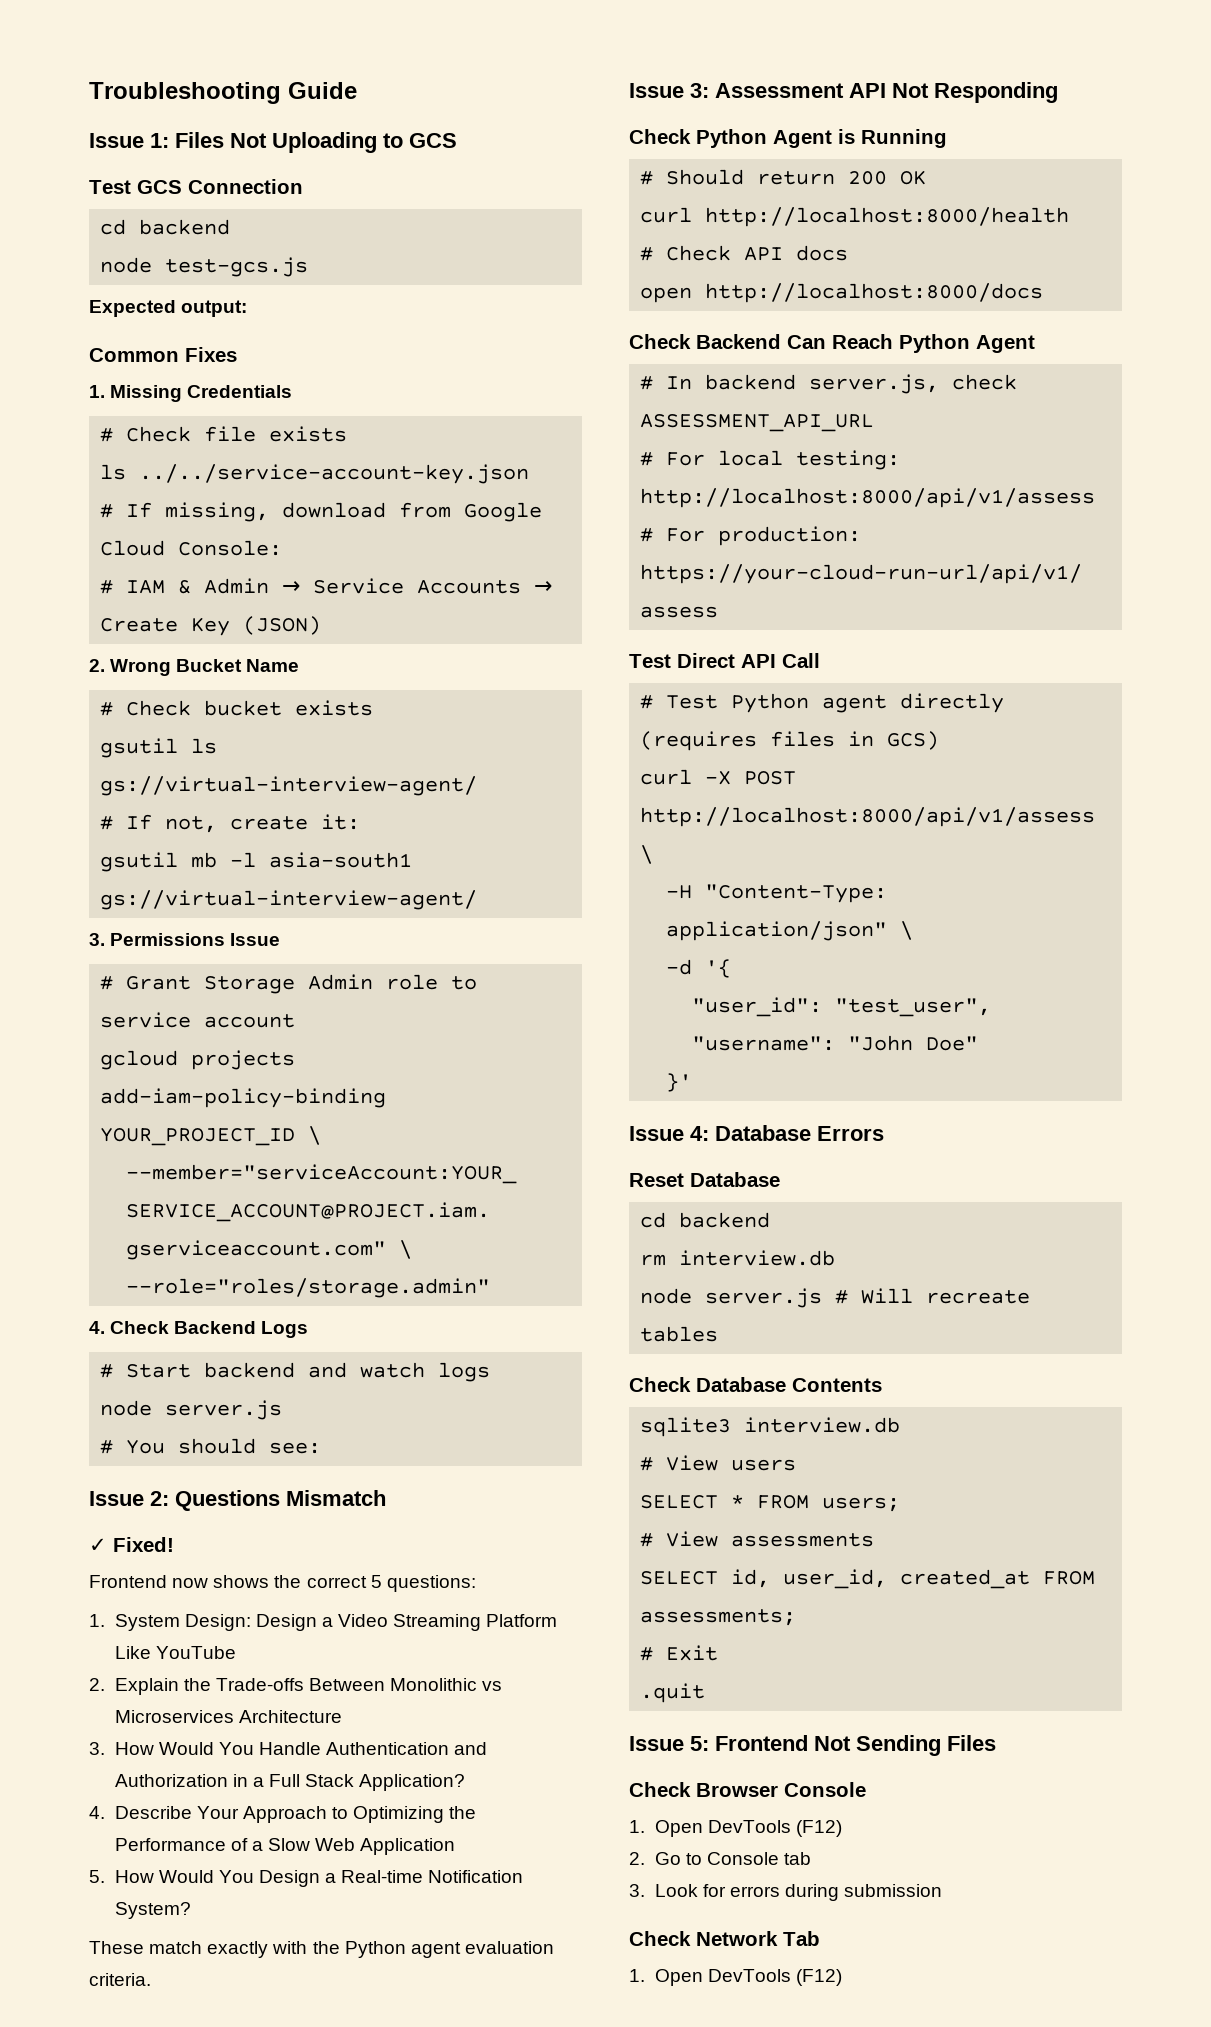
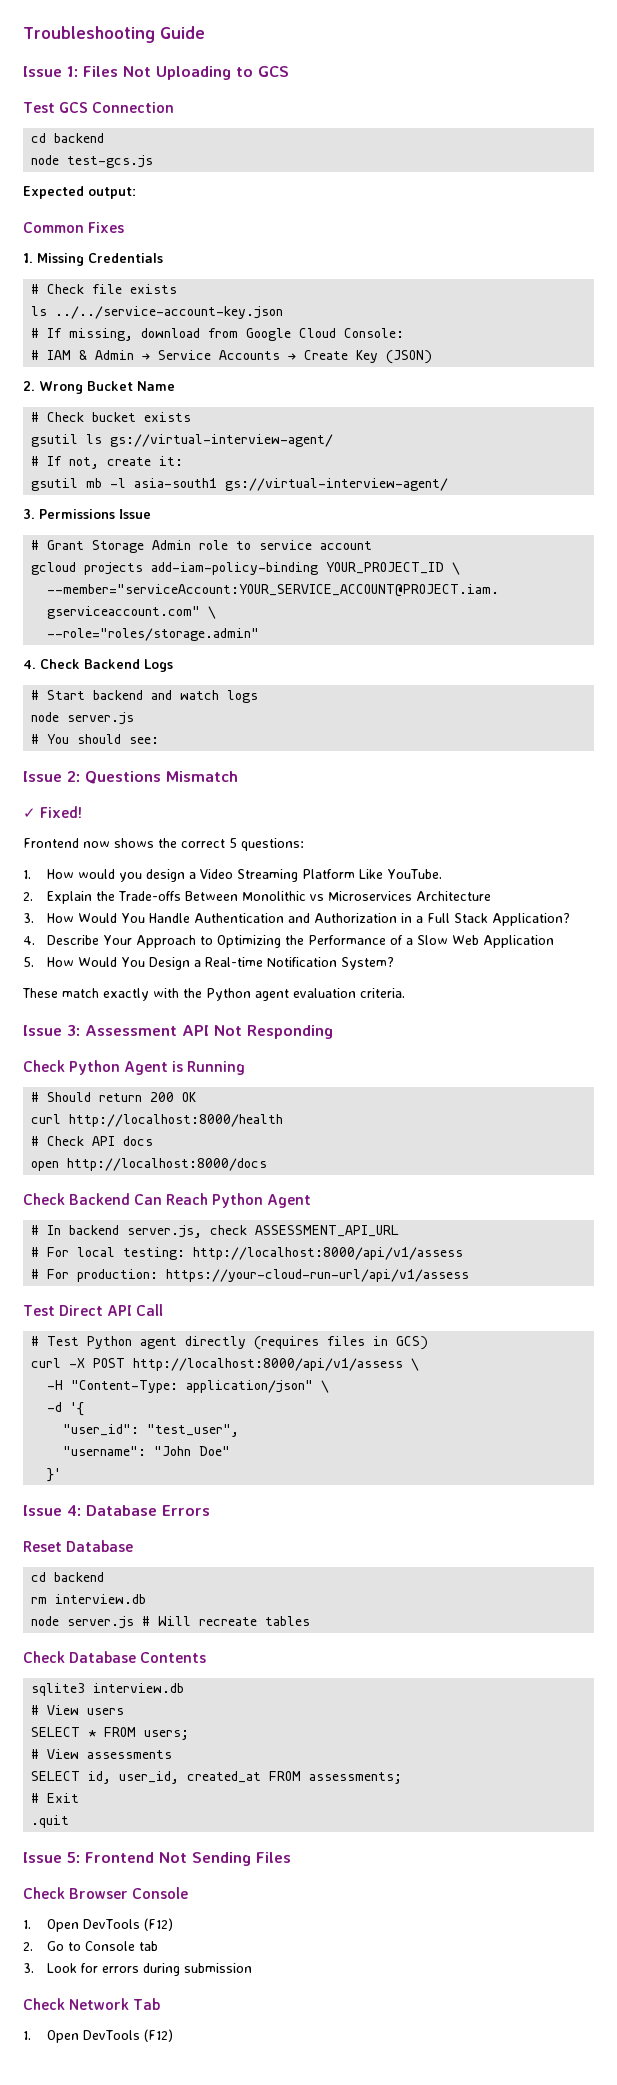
- 1. System Design: Design a Video Streaming Platform Like YouTube
+ 1. How would you design a Video Streaming Platform Like YouTube.

